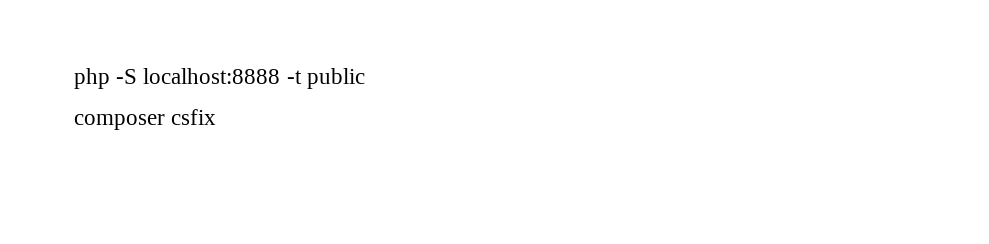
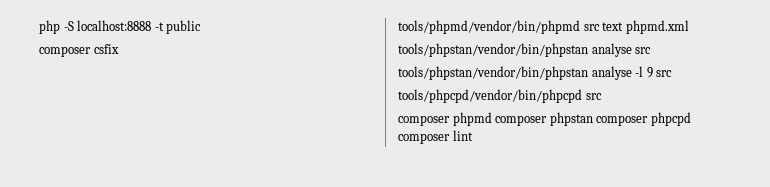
+ tools/phpmd/vendor/bin/phpmd src text phpmd.xml
+ tools/phpstan/vendor/bin/phpstan analyse src
+ tools/phpstan/vendor/bin/phpstan analyse -l 9 src
+ tools/phpcpd/vendor/bin/phpcpd src
+ composer phpmd composer phpstan composer phpcpd composer lint

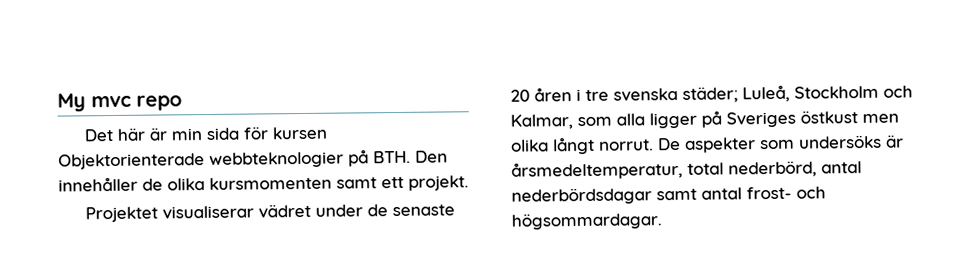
- php -S localhost:8888 -t public
- composer csfix
- tools/phpmd/vendor/bin/phpmd src text phpmd.xml
- tools/phpstan/vendor/bin/phpstan analyse src
- tools/phpstan/vendor/bin/phpstan analyse -l 9 src
- tools/phpcpd/vendor/bin/phpcpd src
- composer phpmd composer phpstan composer phpcpd composer lint
+ My mvc repo
+ Det här är min sida för kursen Objektorienterade webbteknologier på BTH. Den innehåller de olika kursmomenten samt ett projekt.
+ Projektet visualiserar vädret under de senaste 20 åren i tre svenska städer; Luleå, Stockholm och Kalmar, som alla ligger på Sveriges östkust men olika långt norrut. De aspekter som undersöks är årsmedeltemperatur, total nederbörd, antal nederbördsdagar samt antal frost- och högsommardagar.

